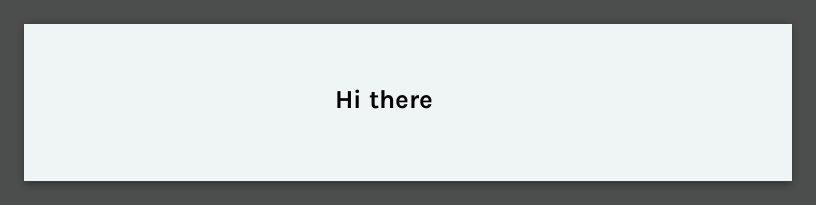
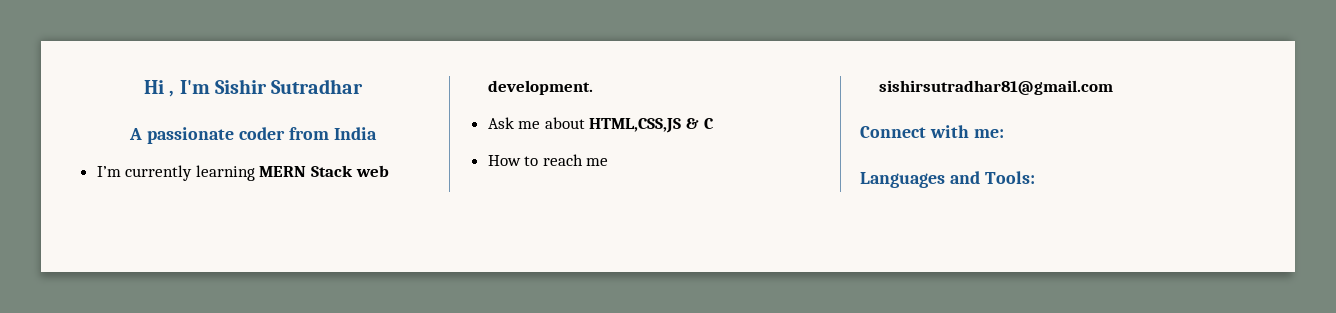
- Hi there
+ Hi , I'm Sishir Sutradhar
+ A passionate coder from India
+ I’m currently learning MERN Stack web development.
+ Ask me about HTML,CSS,JS & C
+ How to reach me sishirsutradhar81@gmail.com
+ Connect with me:
+ Languages and Tools:

